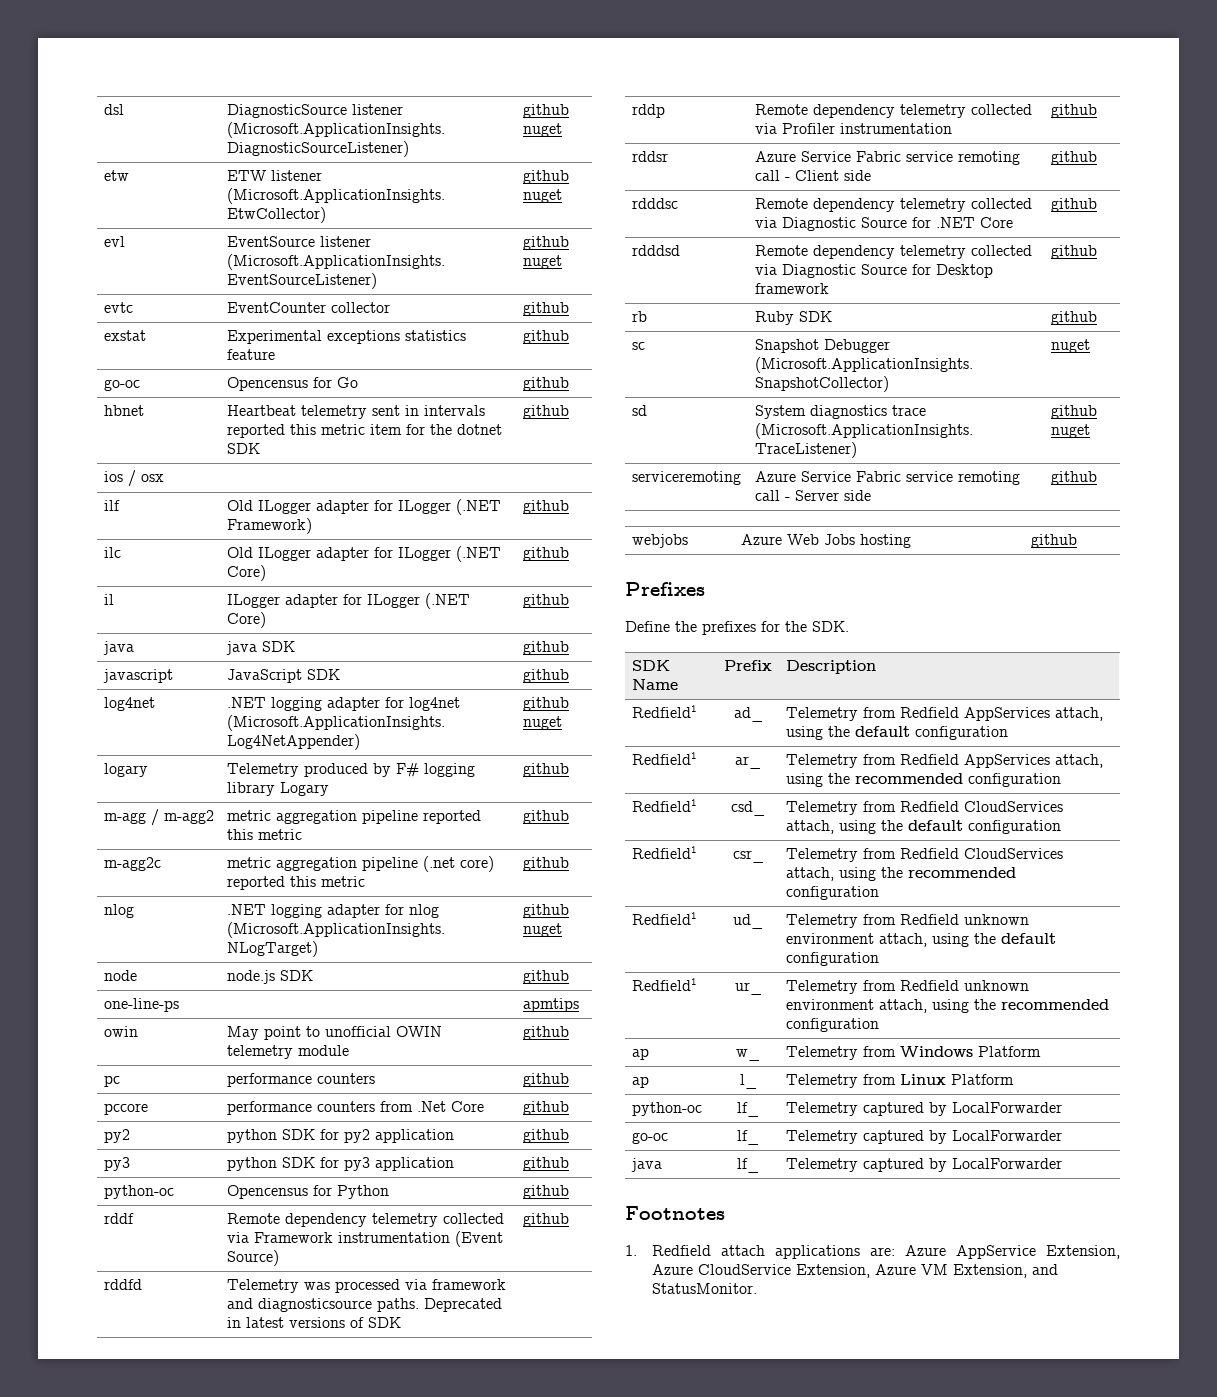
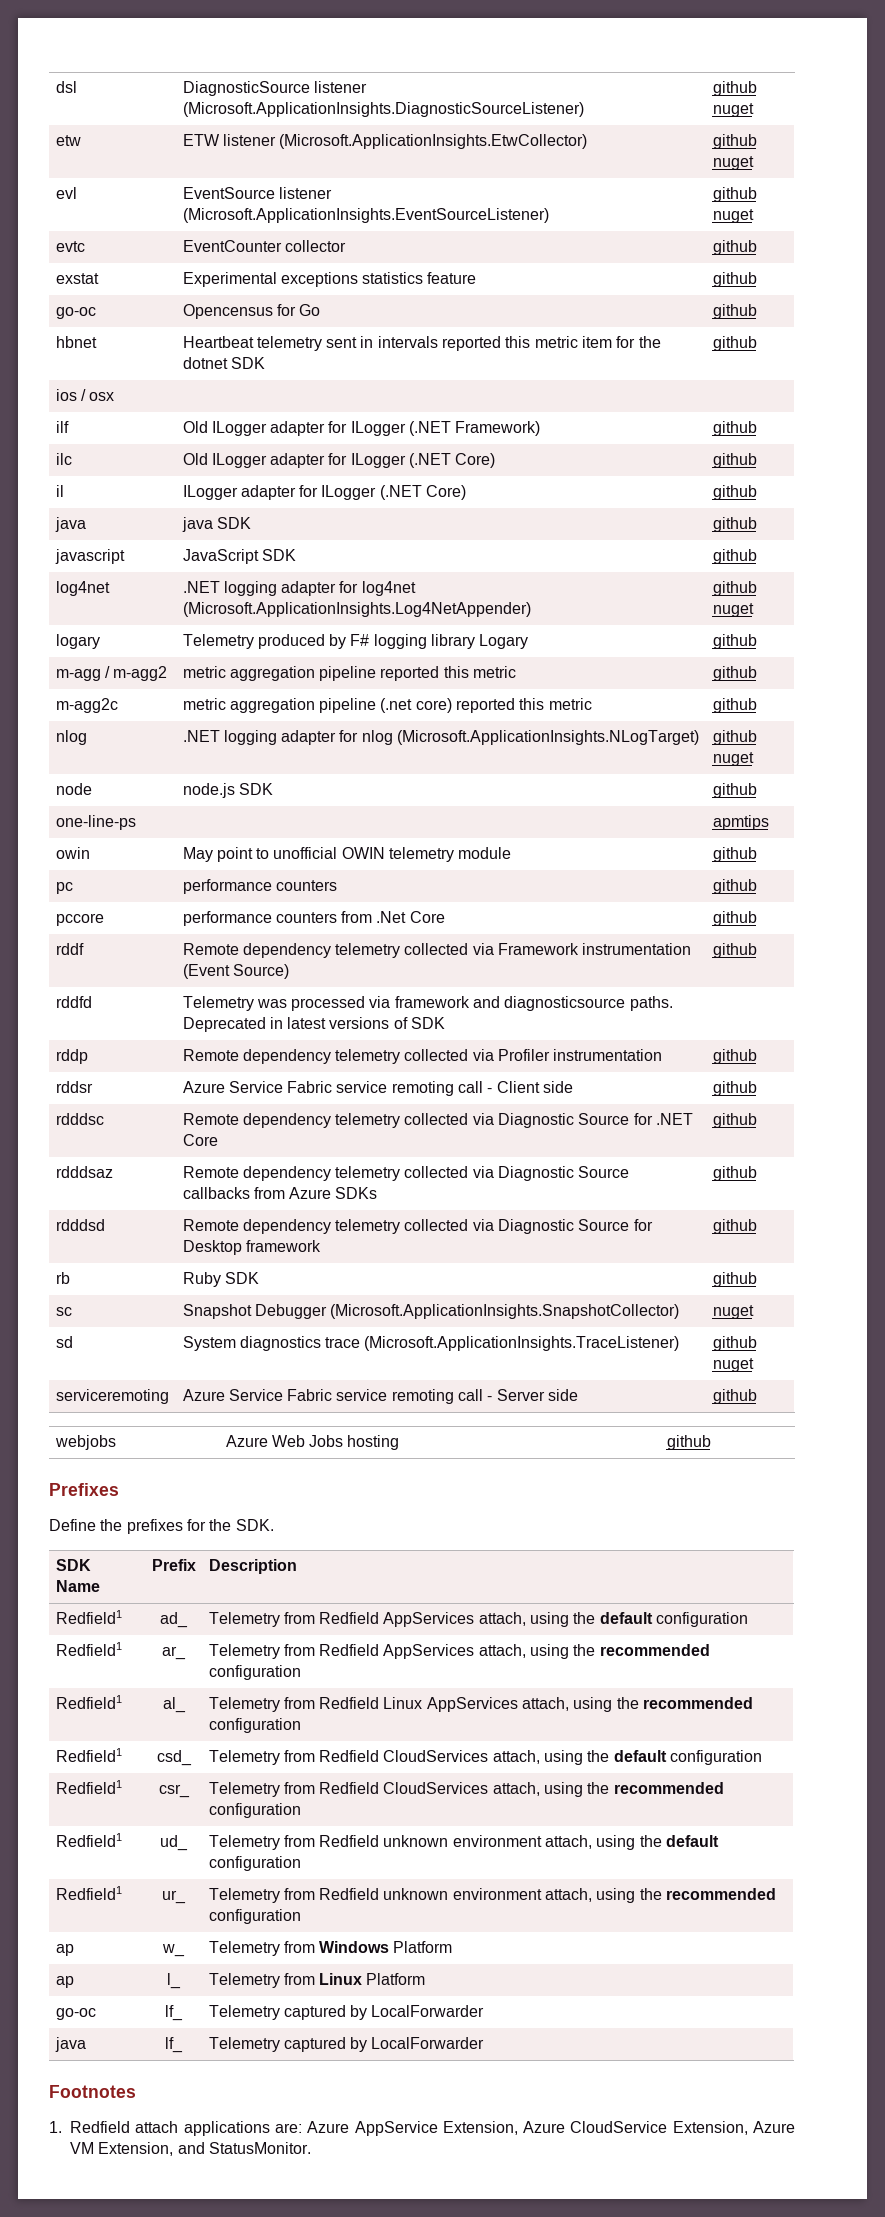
- py2 | python SDK for py2 application | github
- py3 | python SDK for py3 application | github
- python-oc | Opencensus for Python | github
+ rdddsaz | Remote dependency telemetry collected via Diagnostic Source callbacks from Azure SDKs | github
+ Redfield1 | al_ | Telemetry from Redfield Linux AppServices attach, using the recommended configuration
- python-oc | lf_ | Telemetry captured by LocalForwarder

